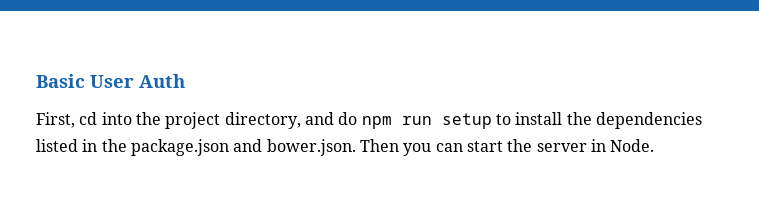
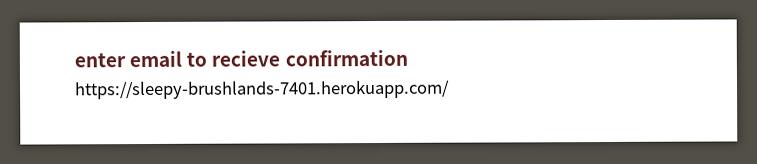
- Basic User Auth
- First, cd into the project directory, and do npm run setup to install the dependencies listed in the package.json and bower.json. Then you can start the server in Node.
+ enter email to recieve confirmation
+ https://sleepy-brushlands-7401.herokuapp.com/

